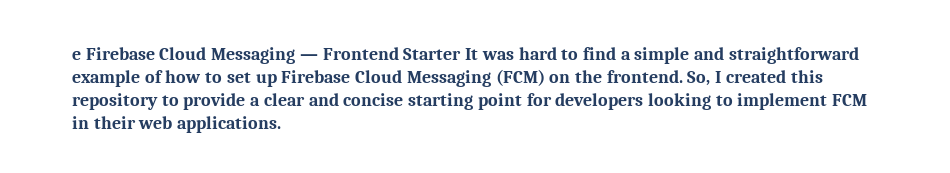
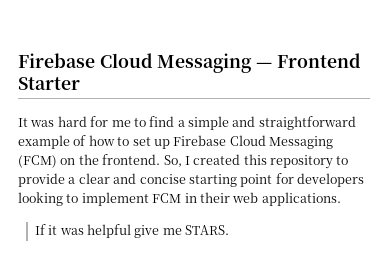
- e Firebase Cloud Messaging — Frontend Starter It was hard to find a simple and straightforward example of how to set up Firebase Cloud Messaging (FCM) on the frontend.
+ Firebase Cloud Messaging — Frontend Starter
+ It was hard for me to find a simple and straightforward example of how to set up Firebase Cloud Messaging (FCM) on the frontend.
+ If it was helpful give me STARS.

